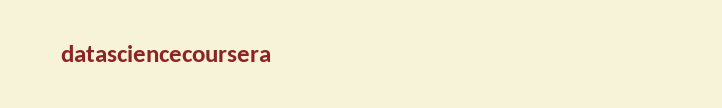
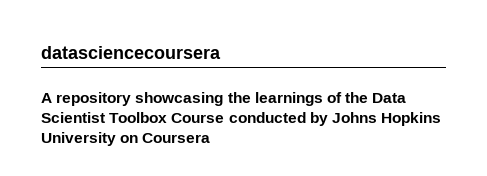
+ A repository showcasing the learnings of the Data Scientist Toolbox Course conducted by Johns Hopkins University on Coursera

